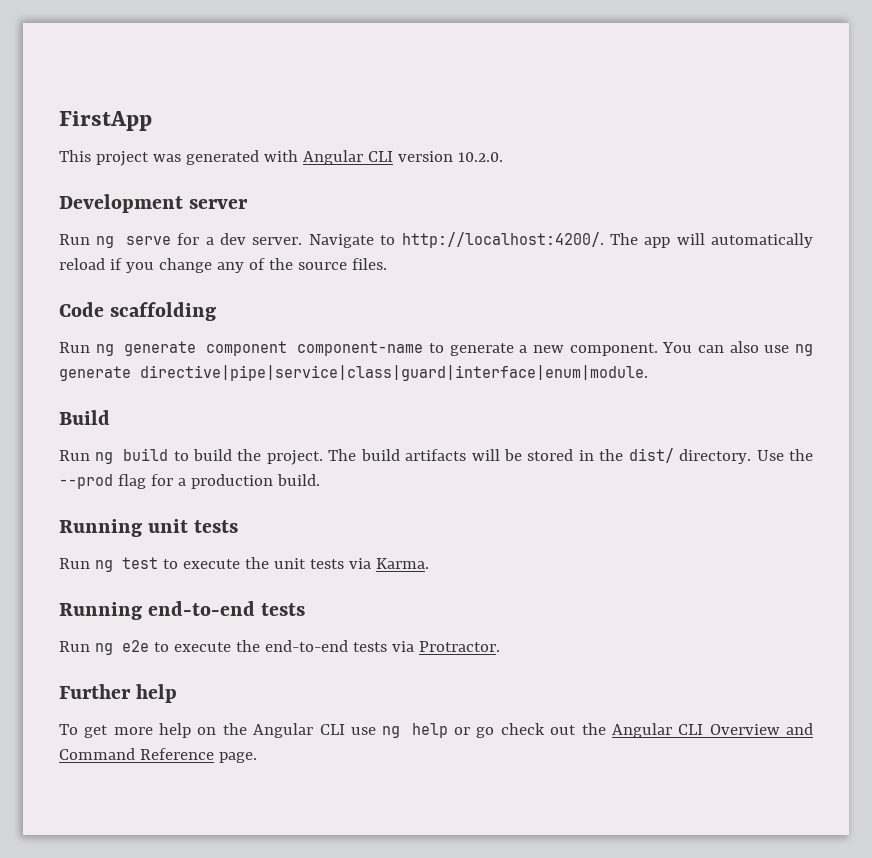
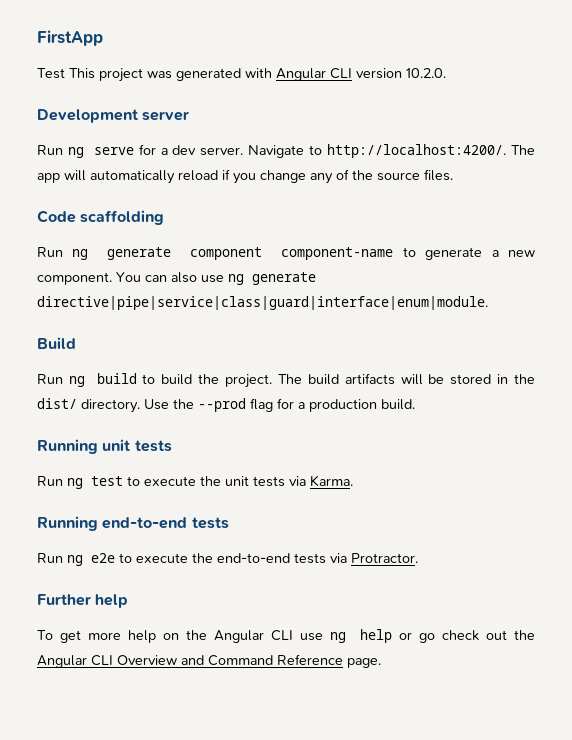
- This project was generated with Angular CLI version 10.2.0.
+ Test This project was generated with Angular CLI version 10.2.0.

